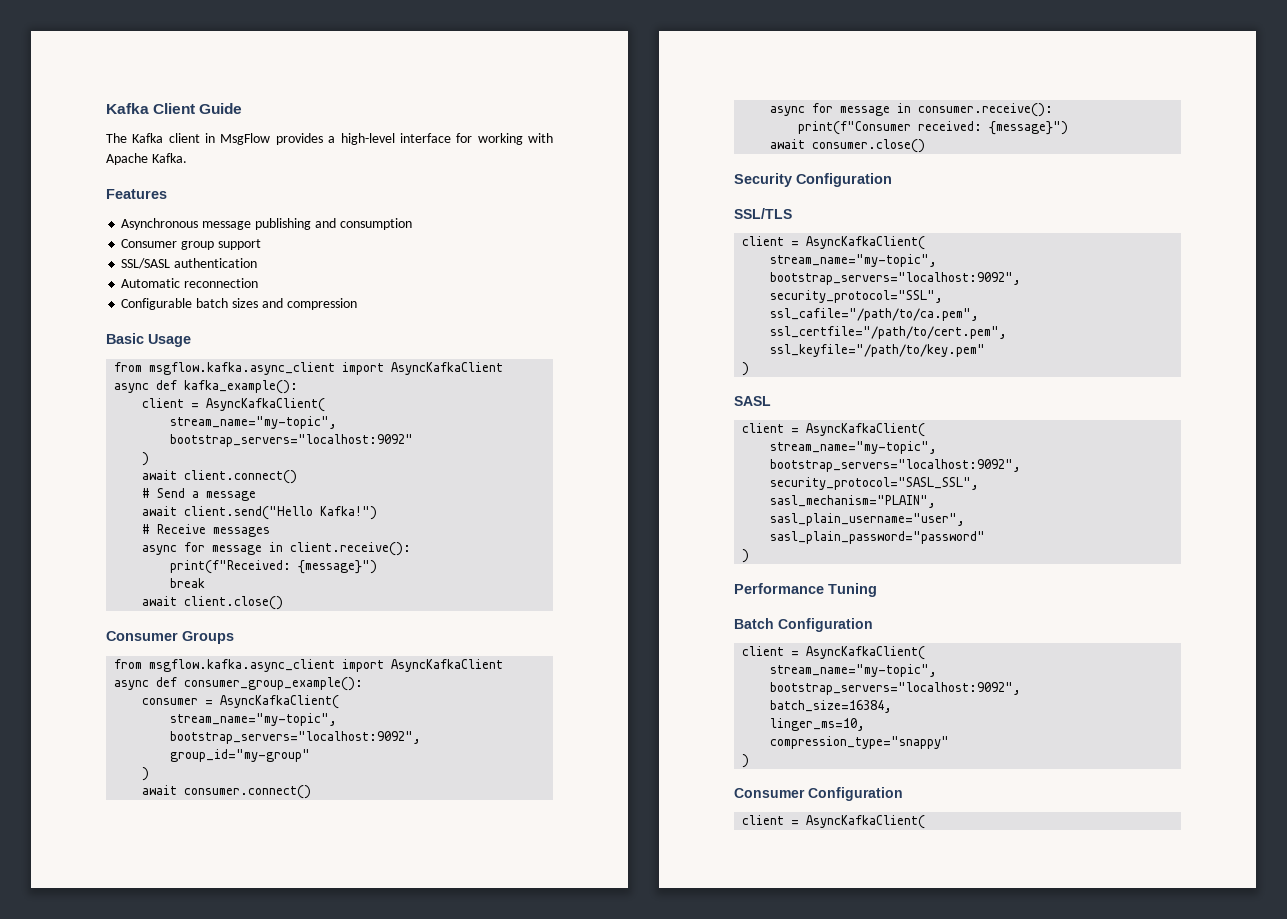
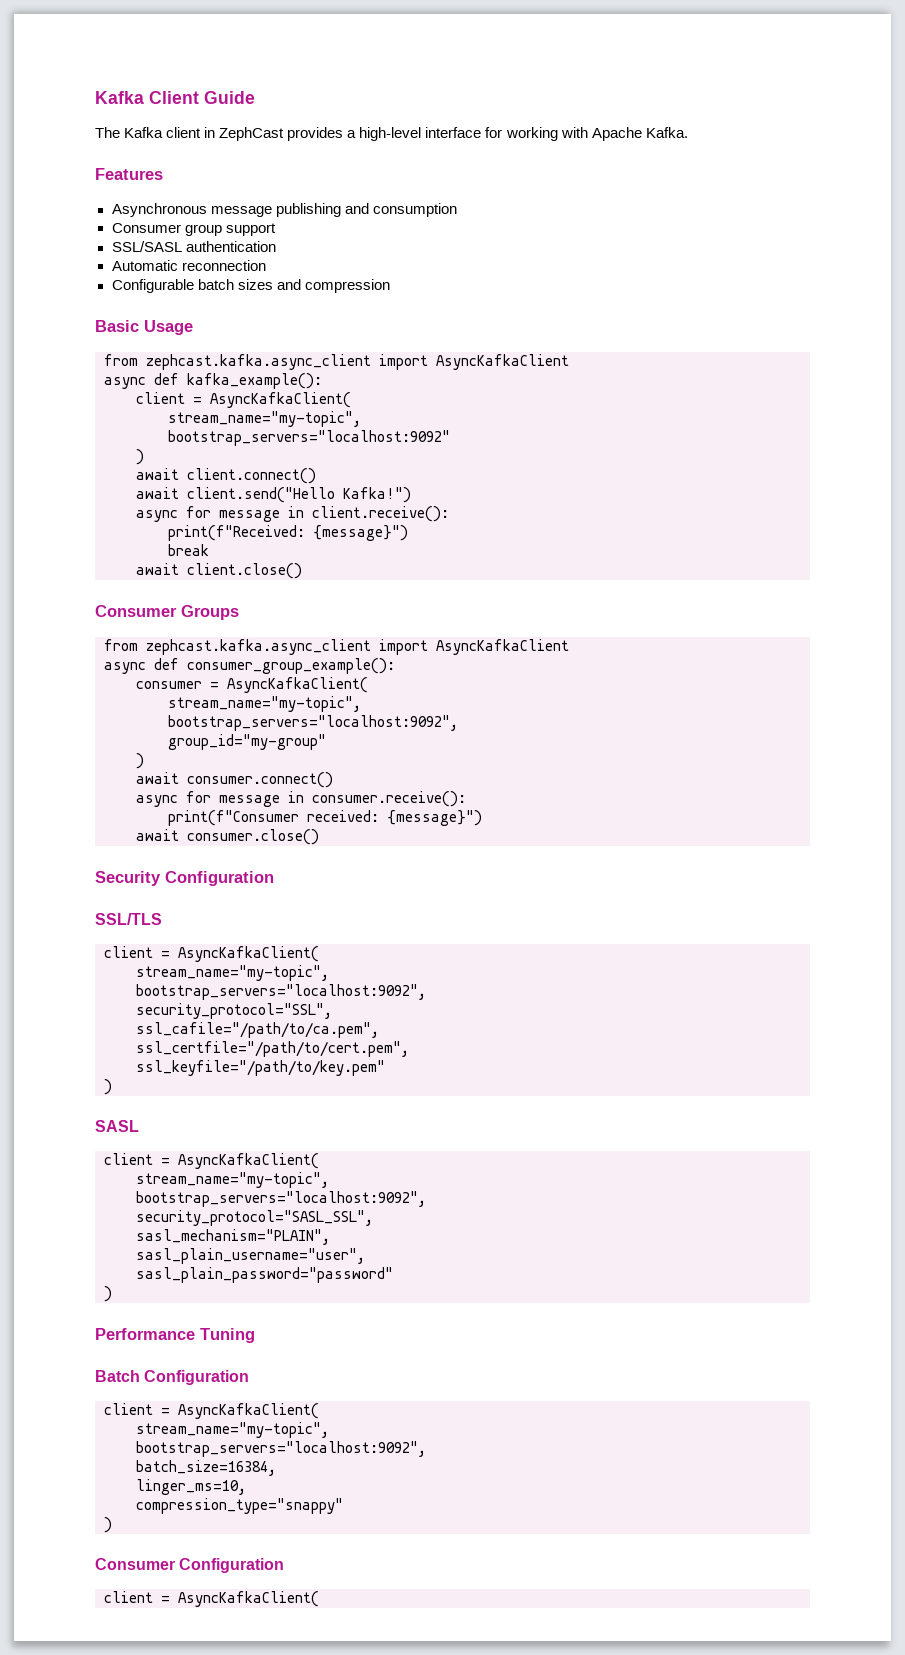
- The Kafka client in MsgFlow provides a high-level interface for working with Apache Kafka.
+ The Kafka client in ZephCast provides a high-level interface for working with Apache Kafka.
  Basic Usage
- from msgflow.kafka.async_client import AsyncKafkaClient
+ from zephcast.kafka.async_client import AsyncKafkaClient
- # Send a message
- # Receive messages
  Consumer Groups
- from msgflow.kafka.async_client import AsyncKafkaClient
+ from zephcast.kafka.async_client import AsyncKafkaClient

